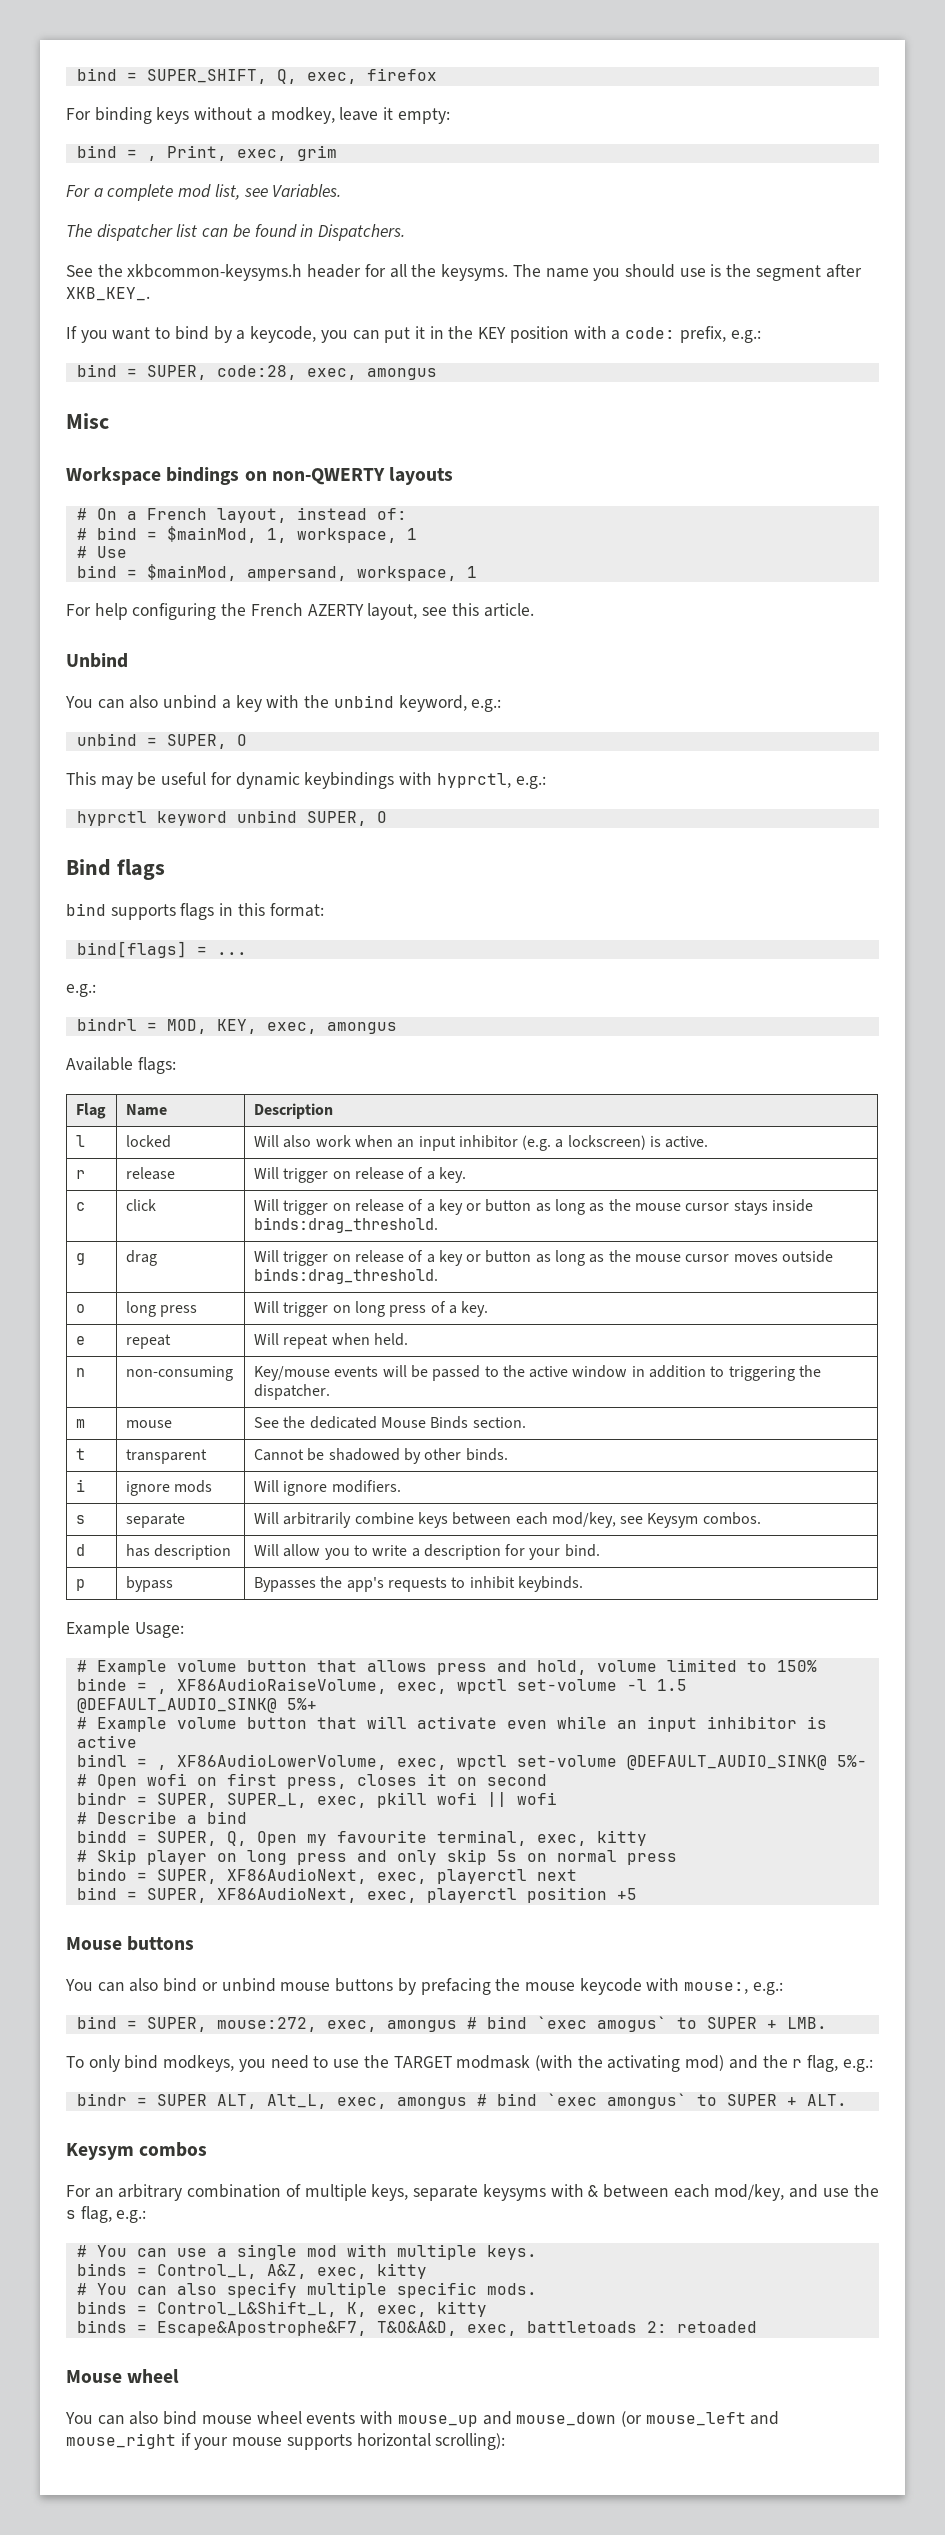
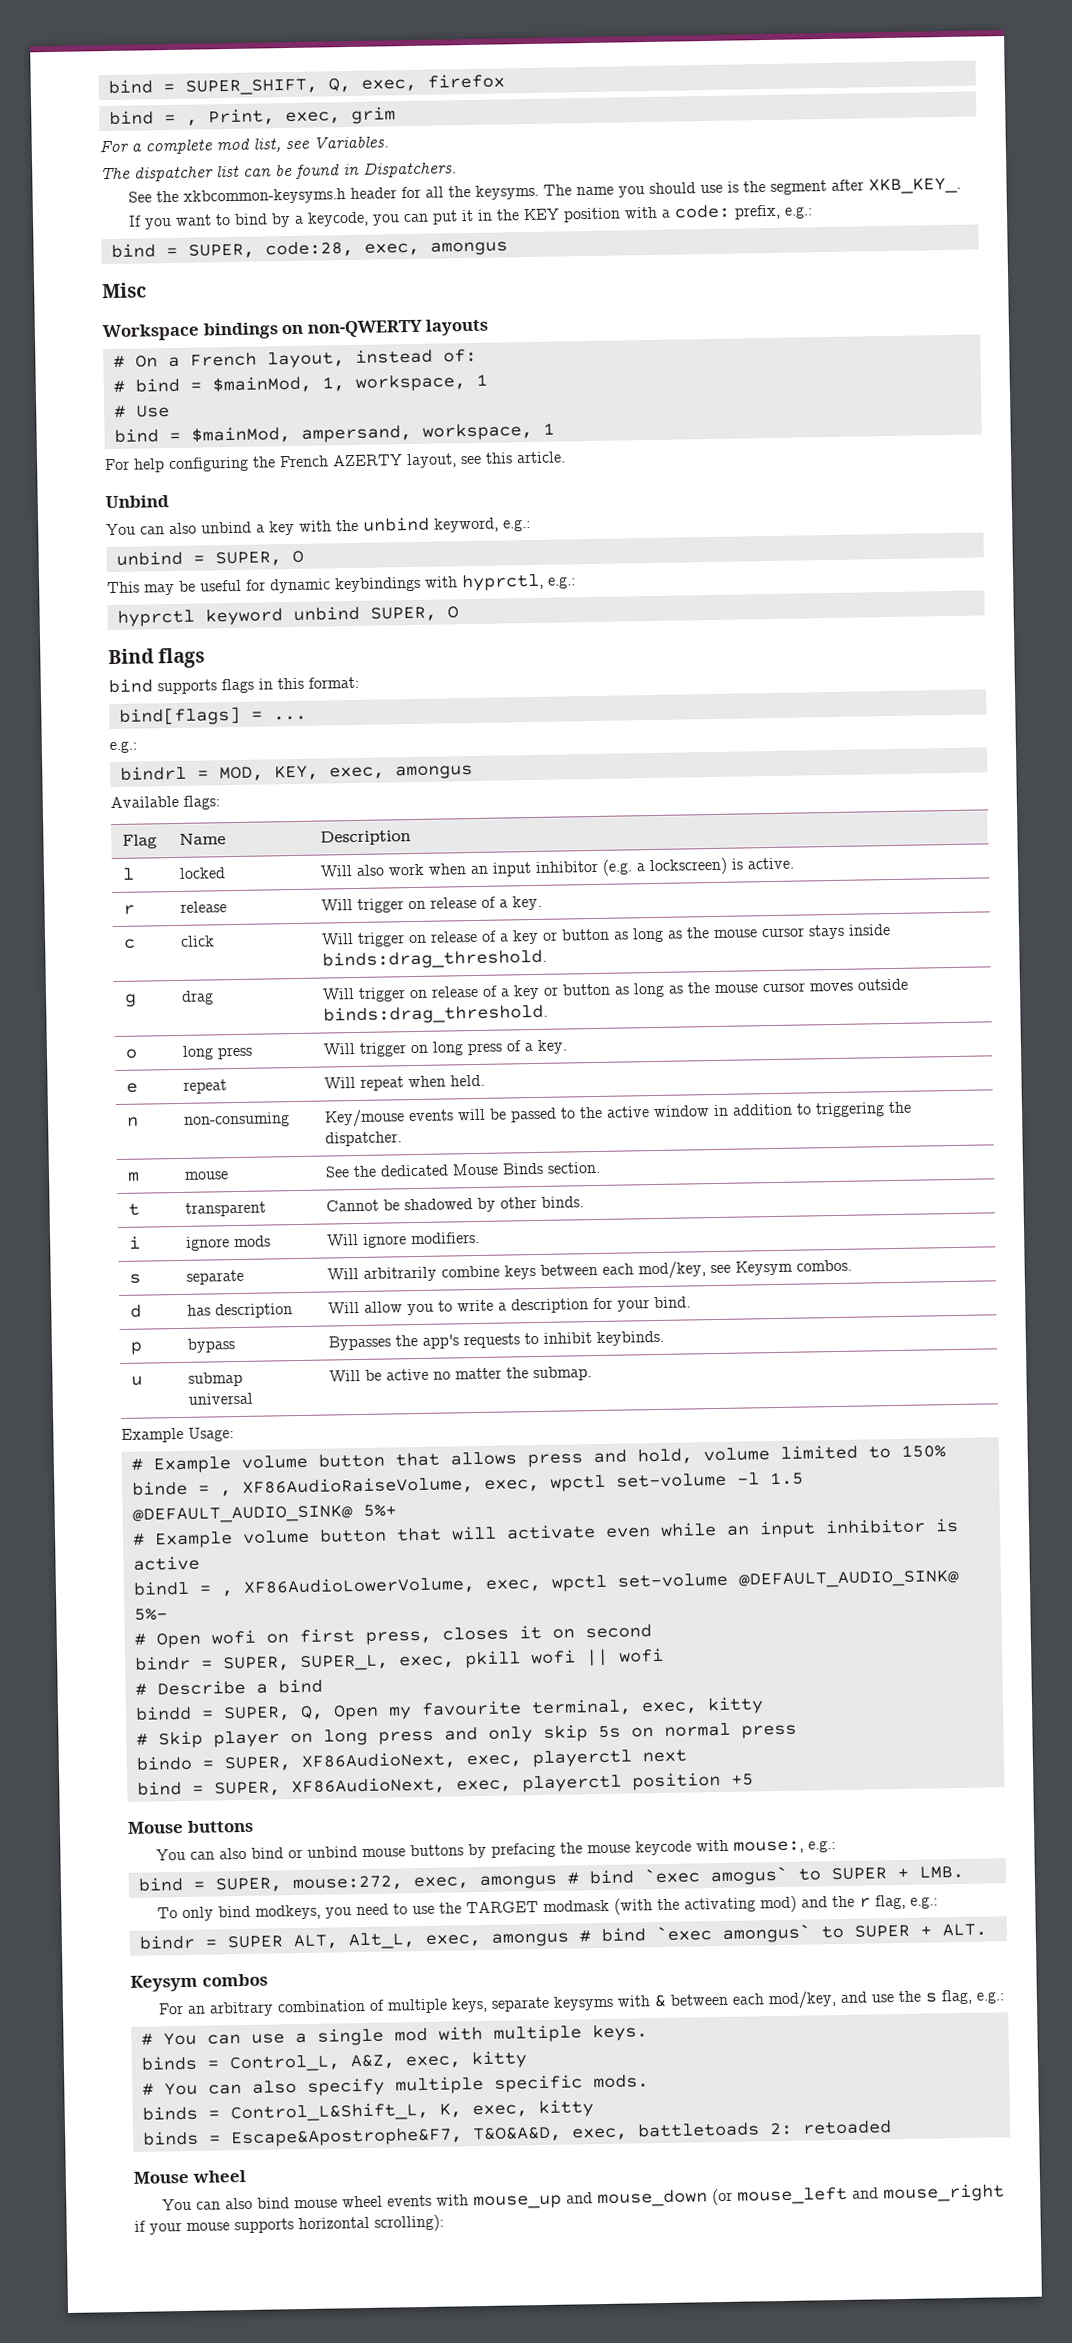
- For binding keys without a modkey, leave it empty:
+ u | submap universal | Will be active no matter the submap.

